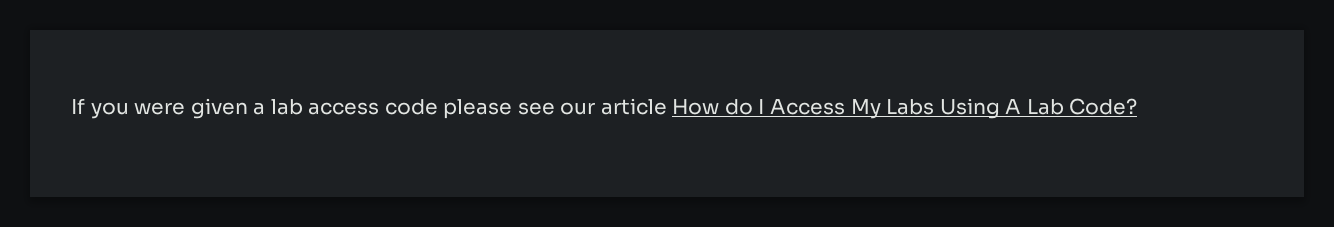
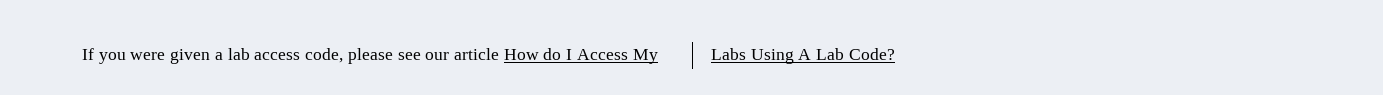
- If you were given a lab access code please see our article How do I Access My Labs Using A Lab Code?
+ If you were given a lab access code, please see our article How do I Access My Labs Using A Lab Code?

